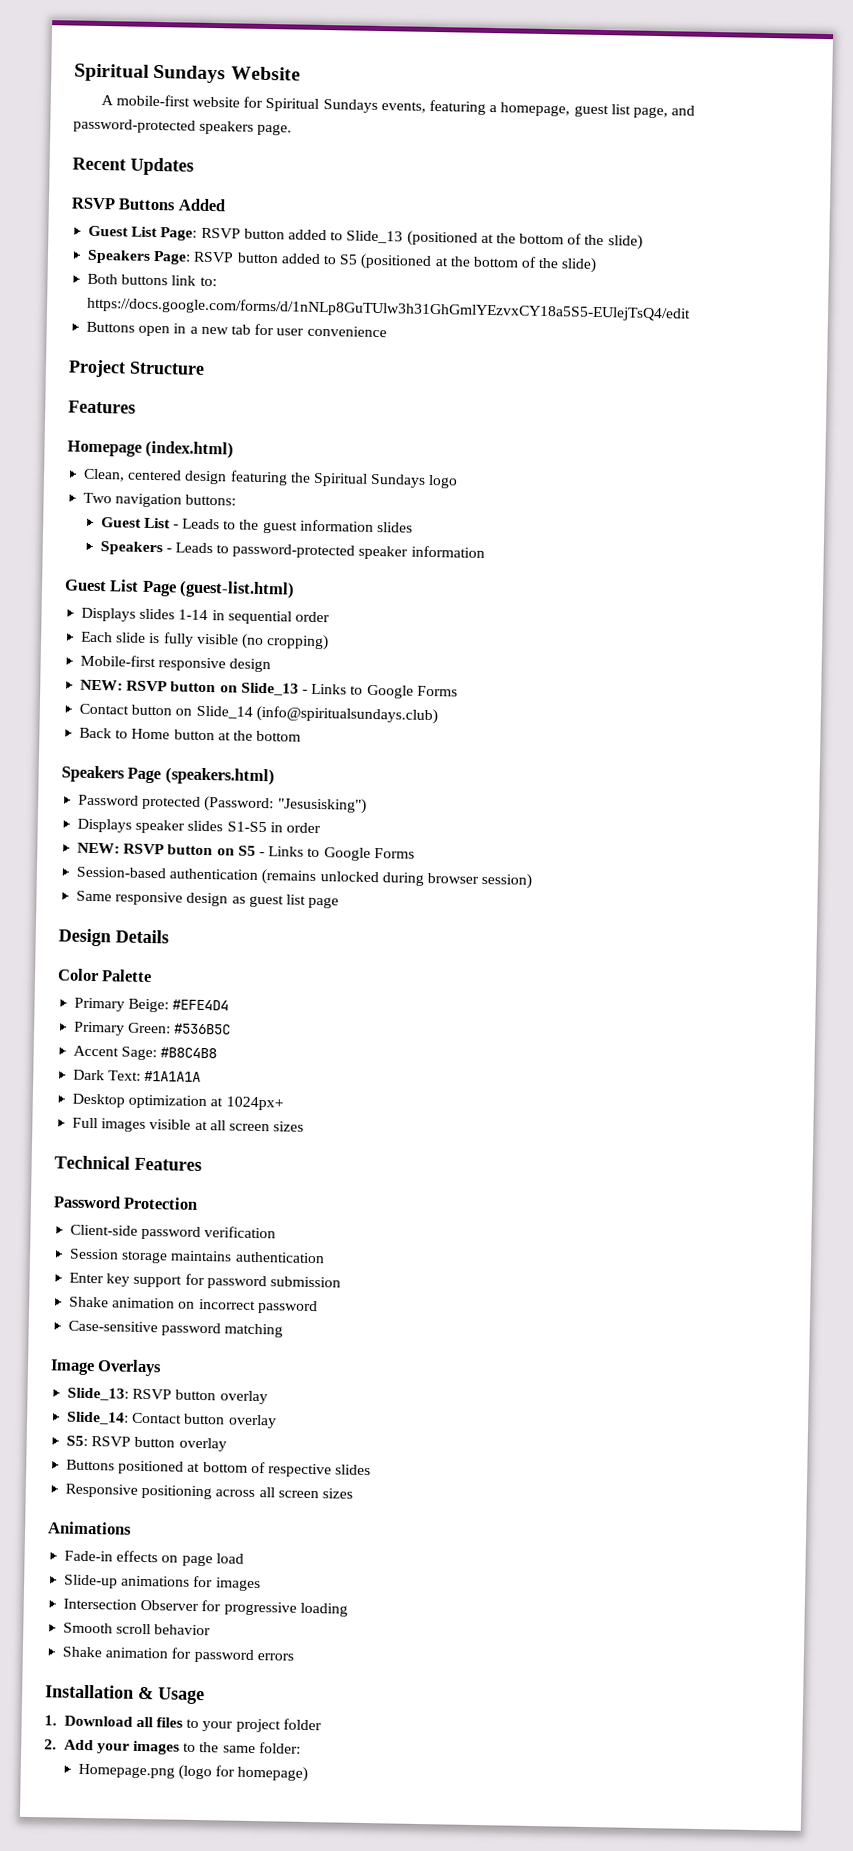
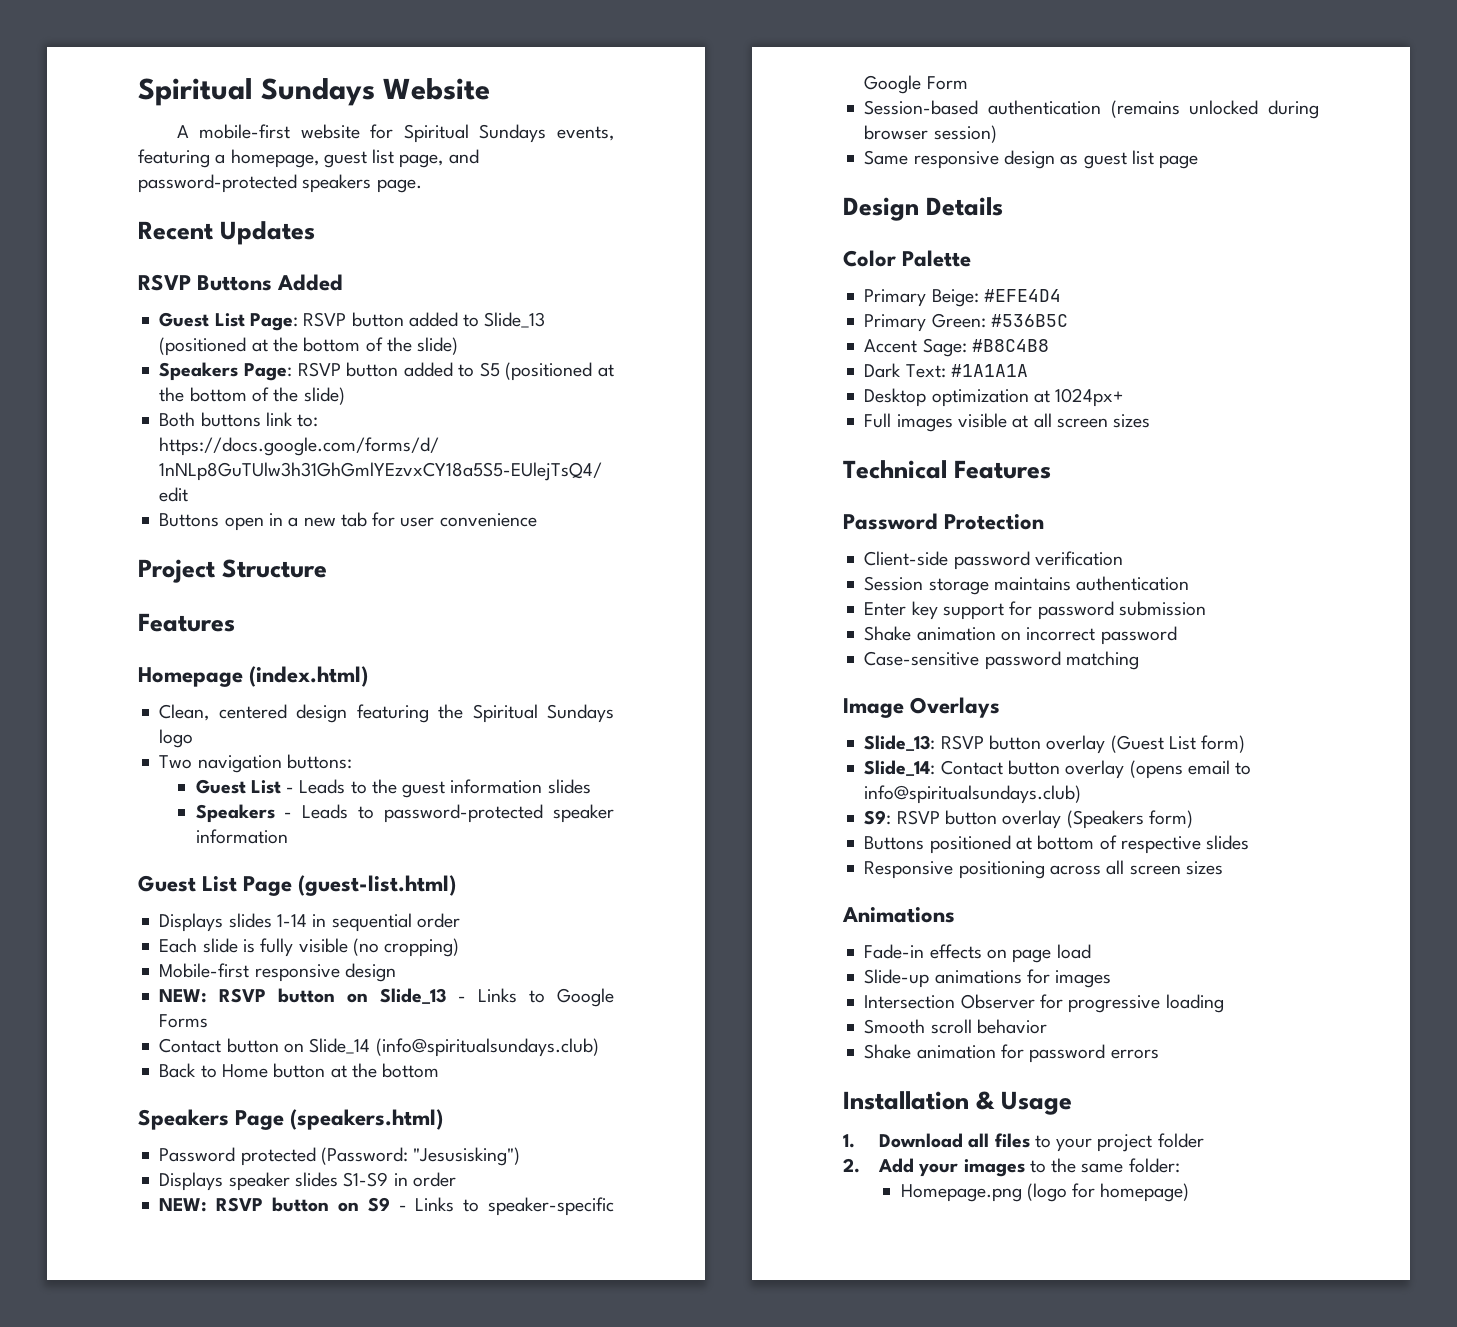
- Displays speaker slides S1-S5 in order
+ Displays speaker slides S1-S9 in order
- NEW: RSVP button on S5 - Links to Google Forms
+ NEW: RSVP button on S9 - Links to speaker-specific Google Form
- Slide_13: RSVP button overlay
+ Slide_13: RSVP button overlay (Guest List form)
- Slide_14: Contact button overlay
- S5: RSVP button overlay
+ Slide_14: Contact button overlay (opens email to info@spiritualsundays.club)
+ S9: RSVP button overlay (Speakers form)

